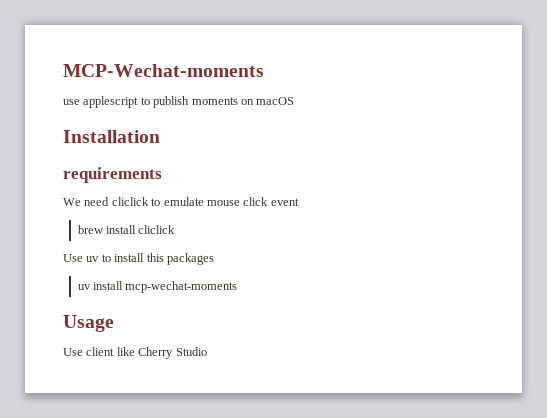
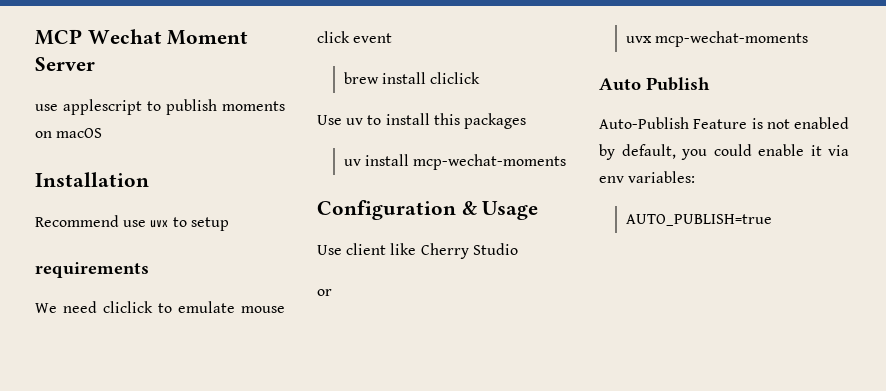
- MCP-Wechat-moments
+ MCP Wechat Moment Server
+ Recommend use uvx to setup
- Usage
+ Configuration & Usage
+ or
+ uvx mcp-wechat-moments
+ Auto Publish
+ Auto-Publish Feature is not enabled by default, you could enable it via env variables:
+ AUTO_PUBLISH=true

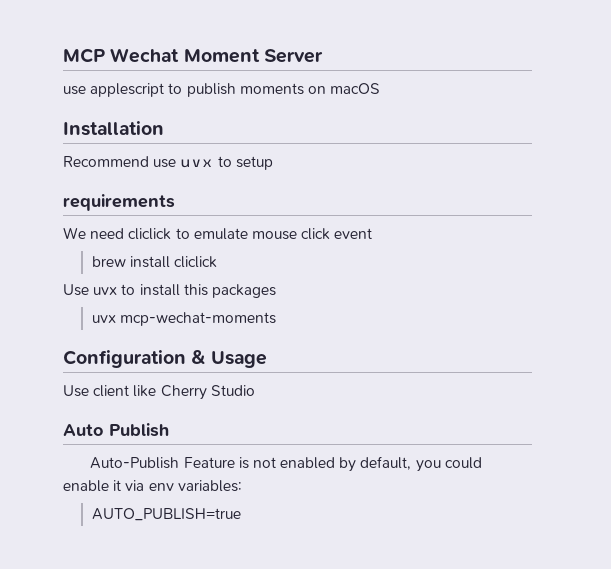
- Use uv to install this packages
+ Use uvx to install this packages
- uv install mcp-wechat-moments
+ uvx mcp-wechat-moments
- or
- uvx mcp-wechat-moments

